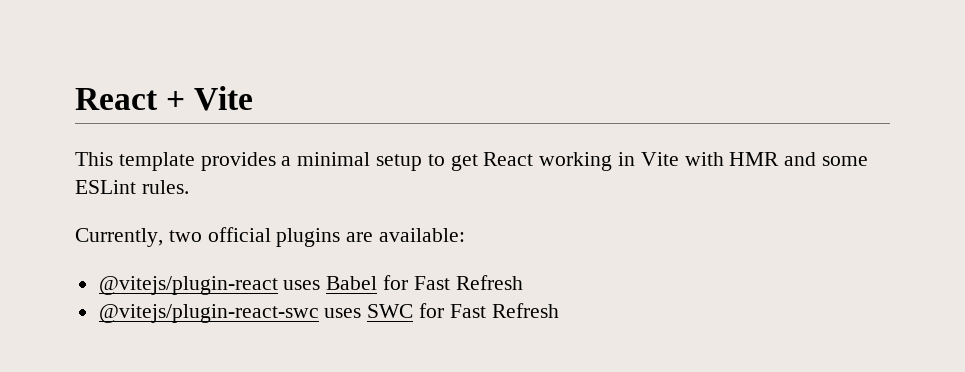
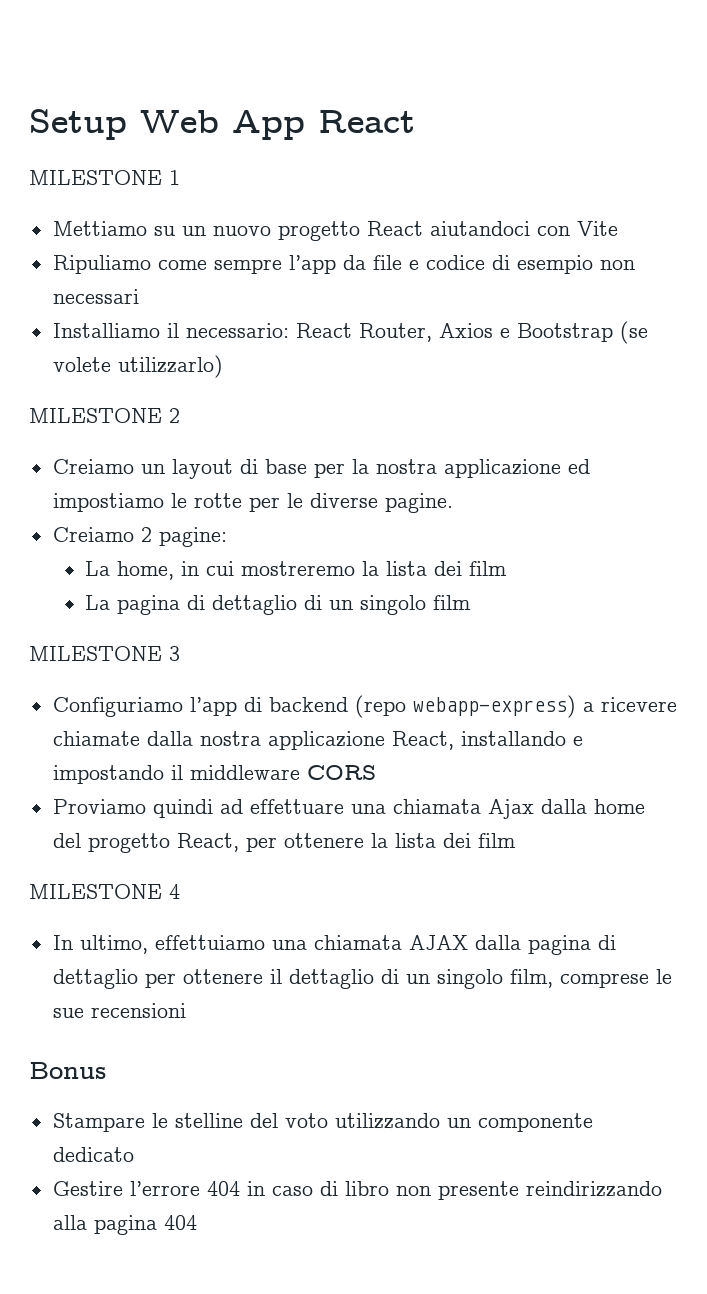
- React + Vite
- This template provides a minimal setup to get React working in Vite with HMR and some ESLint rules.
- Currently, two official plugins are available:
- @vitejs/plugin-react uses Babel for Fast Refresh
- @vitejs/plugin-react-swc uses SWC for Fast Refresh
+ Setup Web App React
+ MILESTONE 1
+ Mettiamo su un nuovo progetto React aiutandoci con Vite
+ Ripuliamo come sempre l’app da file e codice di esempio non necessari
+ Installiamo il necessario: React Router, Axios e Bootstrap (se volete utilizzarlo)
+ MILESTONE 2
+ Creiamo un layout di base per la nostra applicazione ed impostiamo le rotte per le diverse pagine.
+ Creiamo 2 pagine:
+ La home, in cui mostreremo la lista dei film
+ La pagina di dettaglio di un singolo film
+ MILESTONE 3
+ Configuriamo l’app di backend (repo webapp-express) a ricevere chiamate dalla nostra applicazione React, installando e impostando il middleware CORS
+ Proviamo quindi ad effettuare una chiamata Ajax dalla home del progetto React, per ottenere la lista dei film
+ MILESTONE 4
+ In ultimo, effettuiamo una chiamata AJAX dalla pagina di dettaglio per ottenere il dettaglio di un singolo film, comprese le sue recensioni
+ Bonus
+ Stampare le stelline del voto utilizzando un componente dedicato
+ Gestire l’errore 404 in caso di libro non presente reindirizzando alla pagina 404

